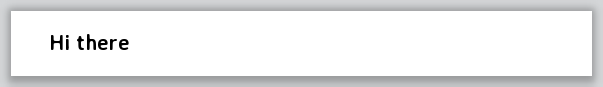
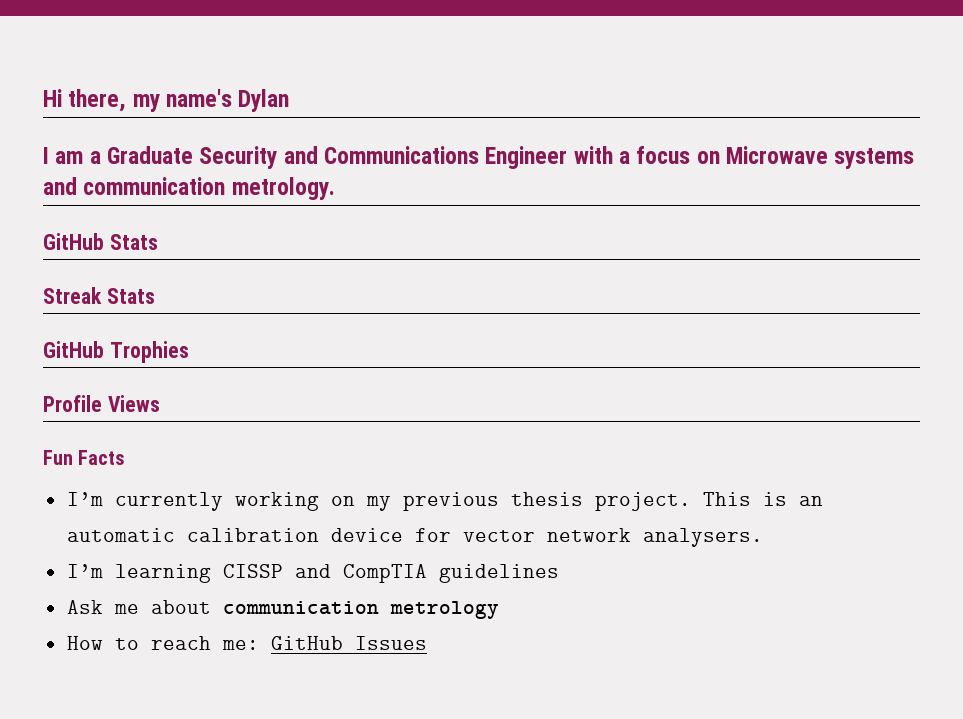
- Hi there
+ Hi there, my name's Dylan
+ I am a Graduate Security and Communications Engineer with a focus on Microwave systems and communication metrology.
+ GitHub Stats
+ Streak Stats
+ GitHub Trophies
+ Profile Views
+ Fun Facts
+ I’m currently working on my previous thesis project. This is an automatic calibration device for vector network analysers.
+ I’m learning CISSP and CompTIA guidelines
+ Ask me about communication metrology
+ How to reach me: GitHub Issues

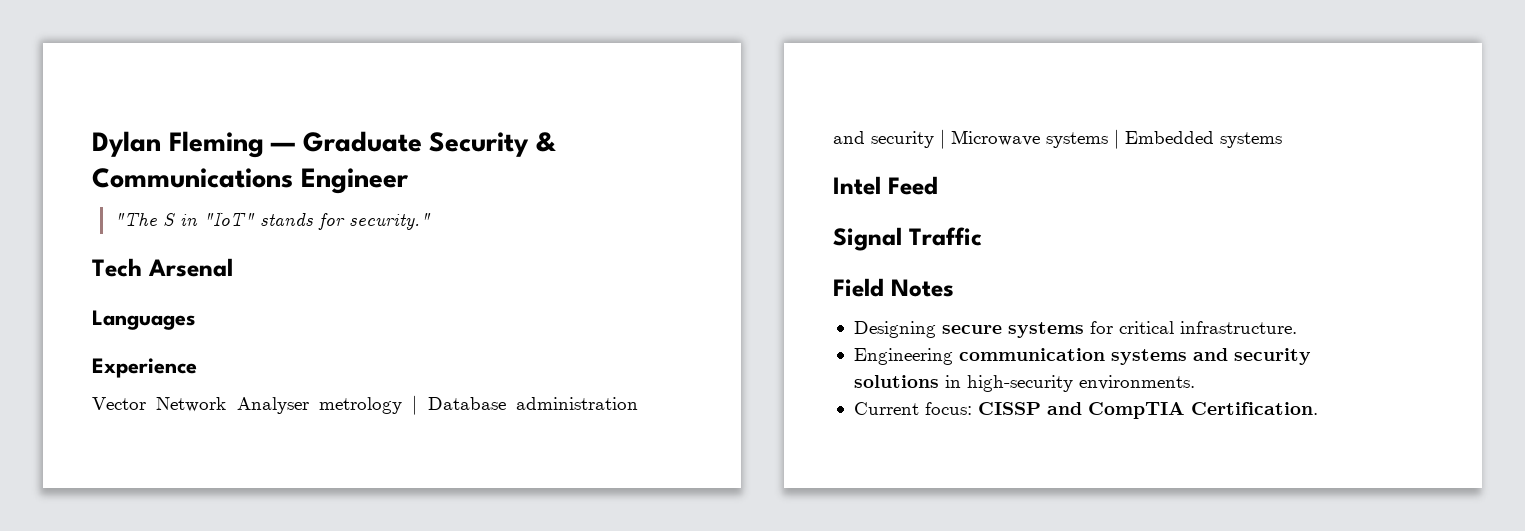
- Hi there, my name's Dylan
- I am a Graduate Security and Communications Engineer with a focus on Microwave systems and communication metrology.
- GitHub Stats
- Streak Stats
- GitHub Trophies
- Profile Views
- Fun Facts
- I’m currently working on my previous thesis project. This is an automatic calibration device for vector network analysers.
- I’m learning CISSP and CompTIA guidelines
- Ask me about communication metrology
- How to reach me: GitHub Issues
+ Dylan Fleming — Graduate Security & Communications Engineer
+ "The S in "IoT" stands for security."
+ Tech Arsenal
+ Languages
+ Experience
+ Vector Network Analyser metrology | Database administration and security | Microwave systems | Embedded systems
+ Intel Feed
+ Signal Traffic
+ Field Notes
+ Designing secure systems for critical infrastructure.
+ Engineering communication systems and security solutions in high-security environments.
+ Current focus: CISSP and CompTIA Certification.

